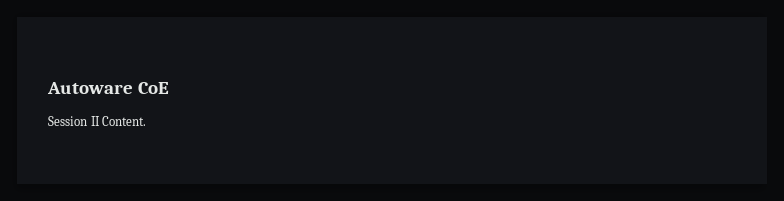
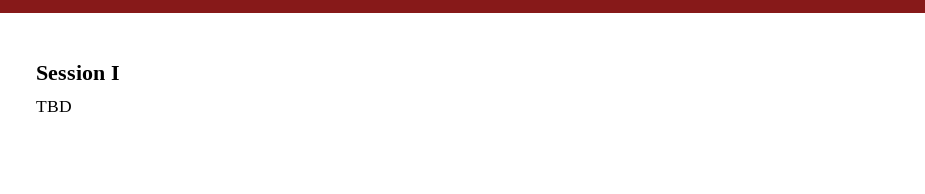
- Autoware CoE
- Session II Content.
+ Session I
+ TBD

